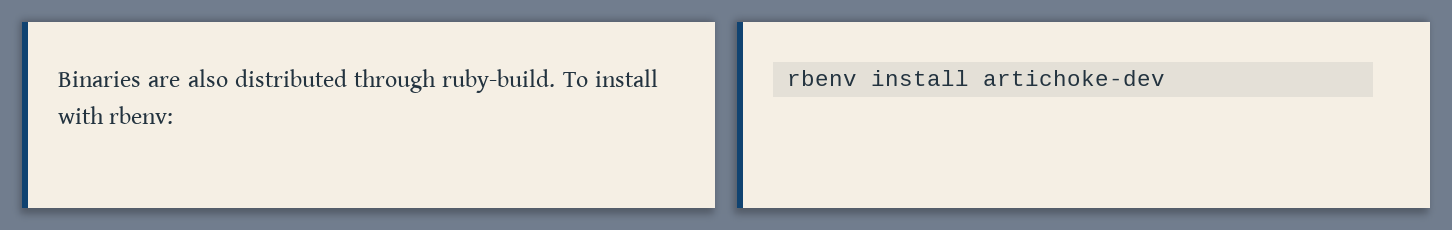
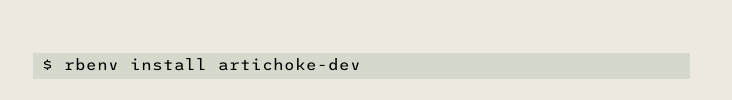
- Binaries are also distributed through ruby-build. To install with rbenv:
- rbenv install artichoke-dev
+ $ rbenv install artichoke-dev

